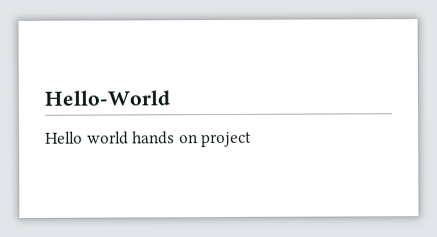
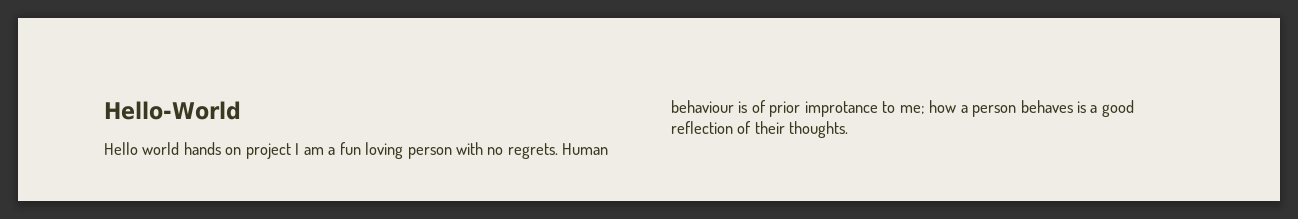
- Hello world hands on project
+ Hello world hands on project I am a fun loving person with no regrets. Human behaviour is of prior improtance to me; how a person behaves is a good reflection of their thoughts.

